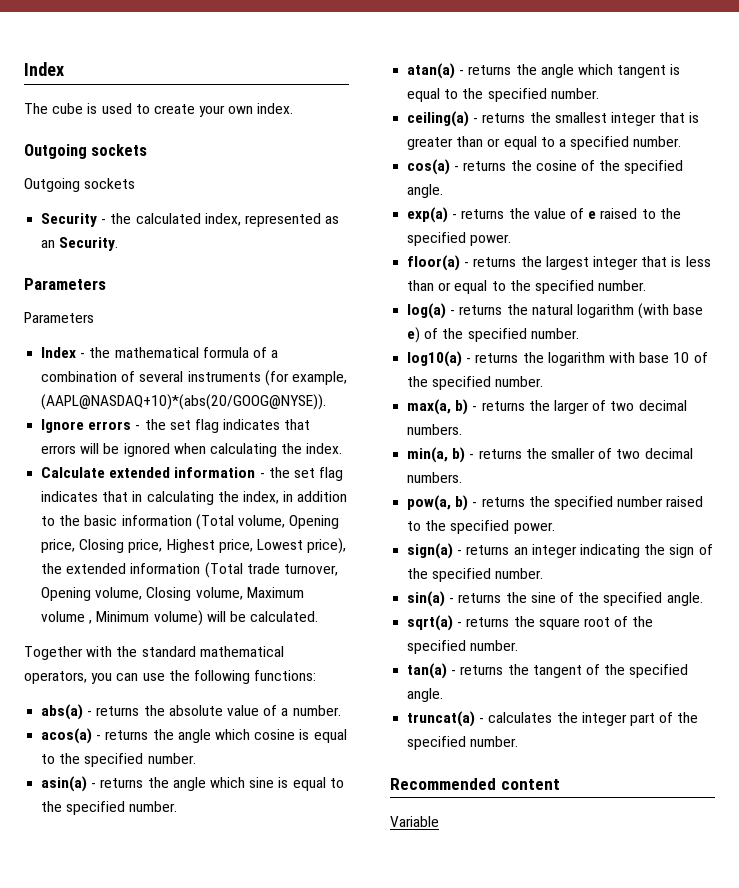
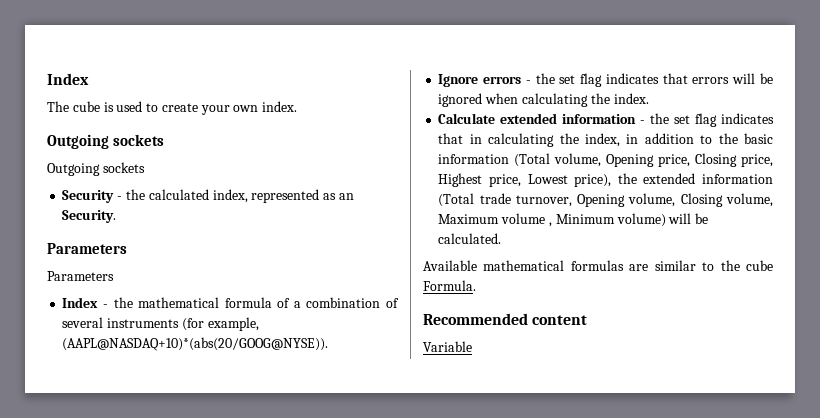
- Together with the standard mathematical operators, you can use the following functions:
- abs(a) - returns the absolute value of a number.
- acos(a) - returns the angle which cosine is equal to the specified number.
- asin(a) - returns the angle which sine is equal to the specified number.
- atan(a) - returns the angle which tangent is equal to the specified number.
- ceiling(a) - returns the smallest integer that is greater than or equal to a specified number.
- cos(a) - returns the cosine of the specified angle.
- exp(a) - returns the value of e raised to the specified power.
- floor(a) - returns the largest integer that is less than or equal to the specified number.
- log(a) - returns the natural logarithm (with base e) of the specified number.
- log10(a) - returns the logarithm with base 10 of the specified number.
- max(a, b) - returns the larger of two decimal numbers.
- min(a, b) - returns the smaller of two decimal numbers.
- pow(a, b) - returns the specified number raised to the specified power.
- sign(a) - returns an integer indicating the sign of the specified number.
- sin(a) - returns the sine of the specified angle.
- sqrt(a) - returns the square root of the specified number.
- tan(a) - returns the tangent of the specified angle.
- truncat(a) - calculates the integer part of the specified number.
+ Available mathematical formulas are similar to the cube Formula.

